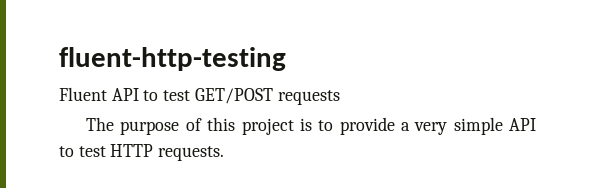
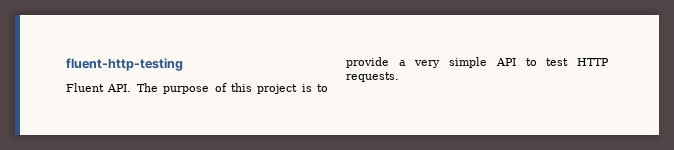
- Fluent API to test GET/POST requests
- The purpose of this project is to provide a very simple API to test HTTP requests.
+ Fluent API. The purpose of this project is to provide a very simple API to test HTTP requests.

